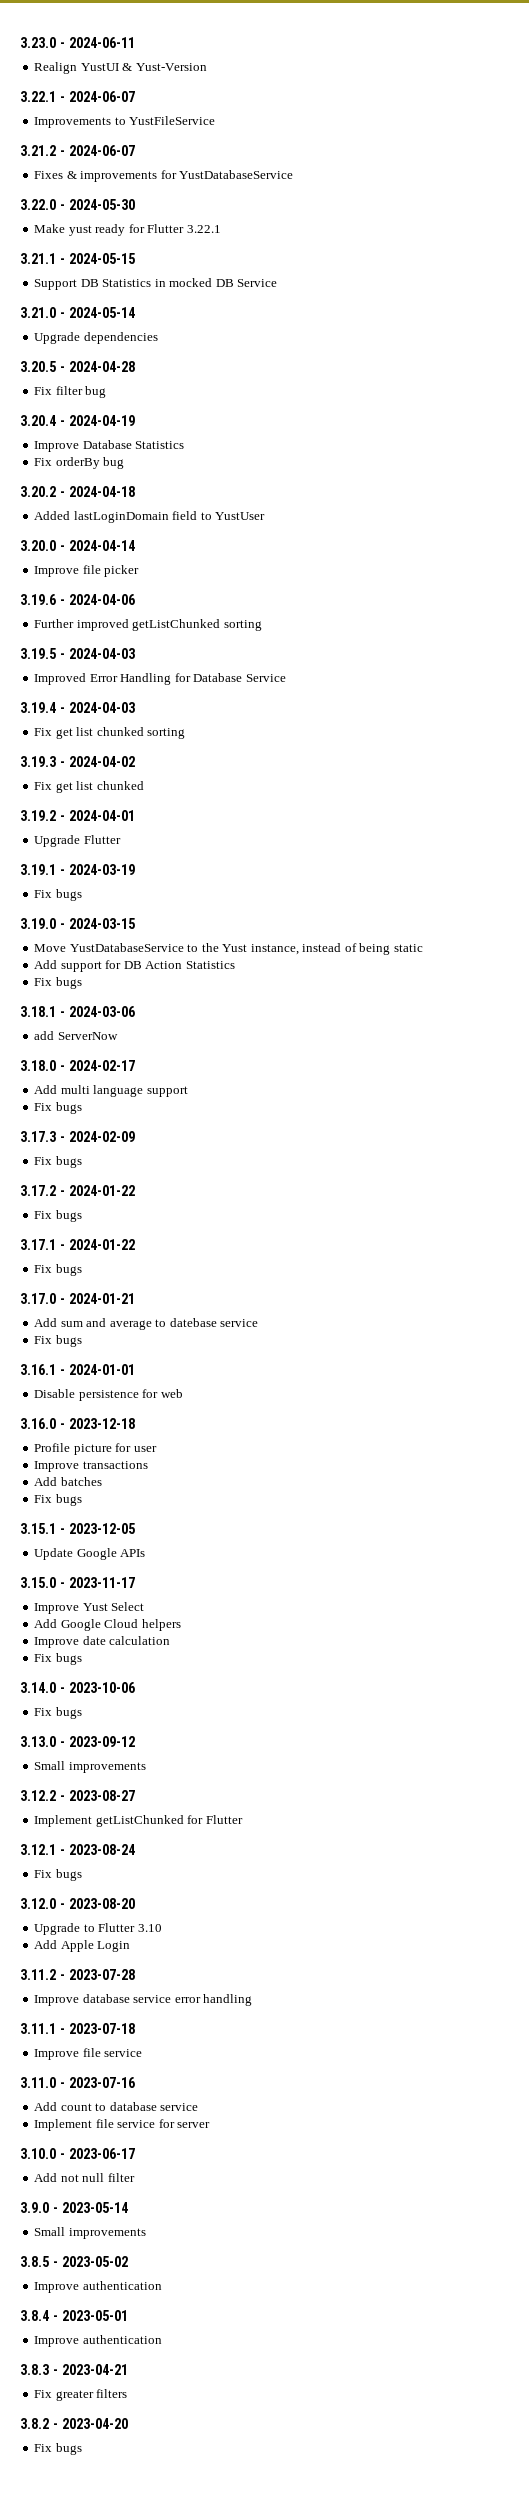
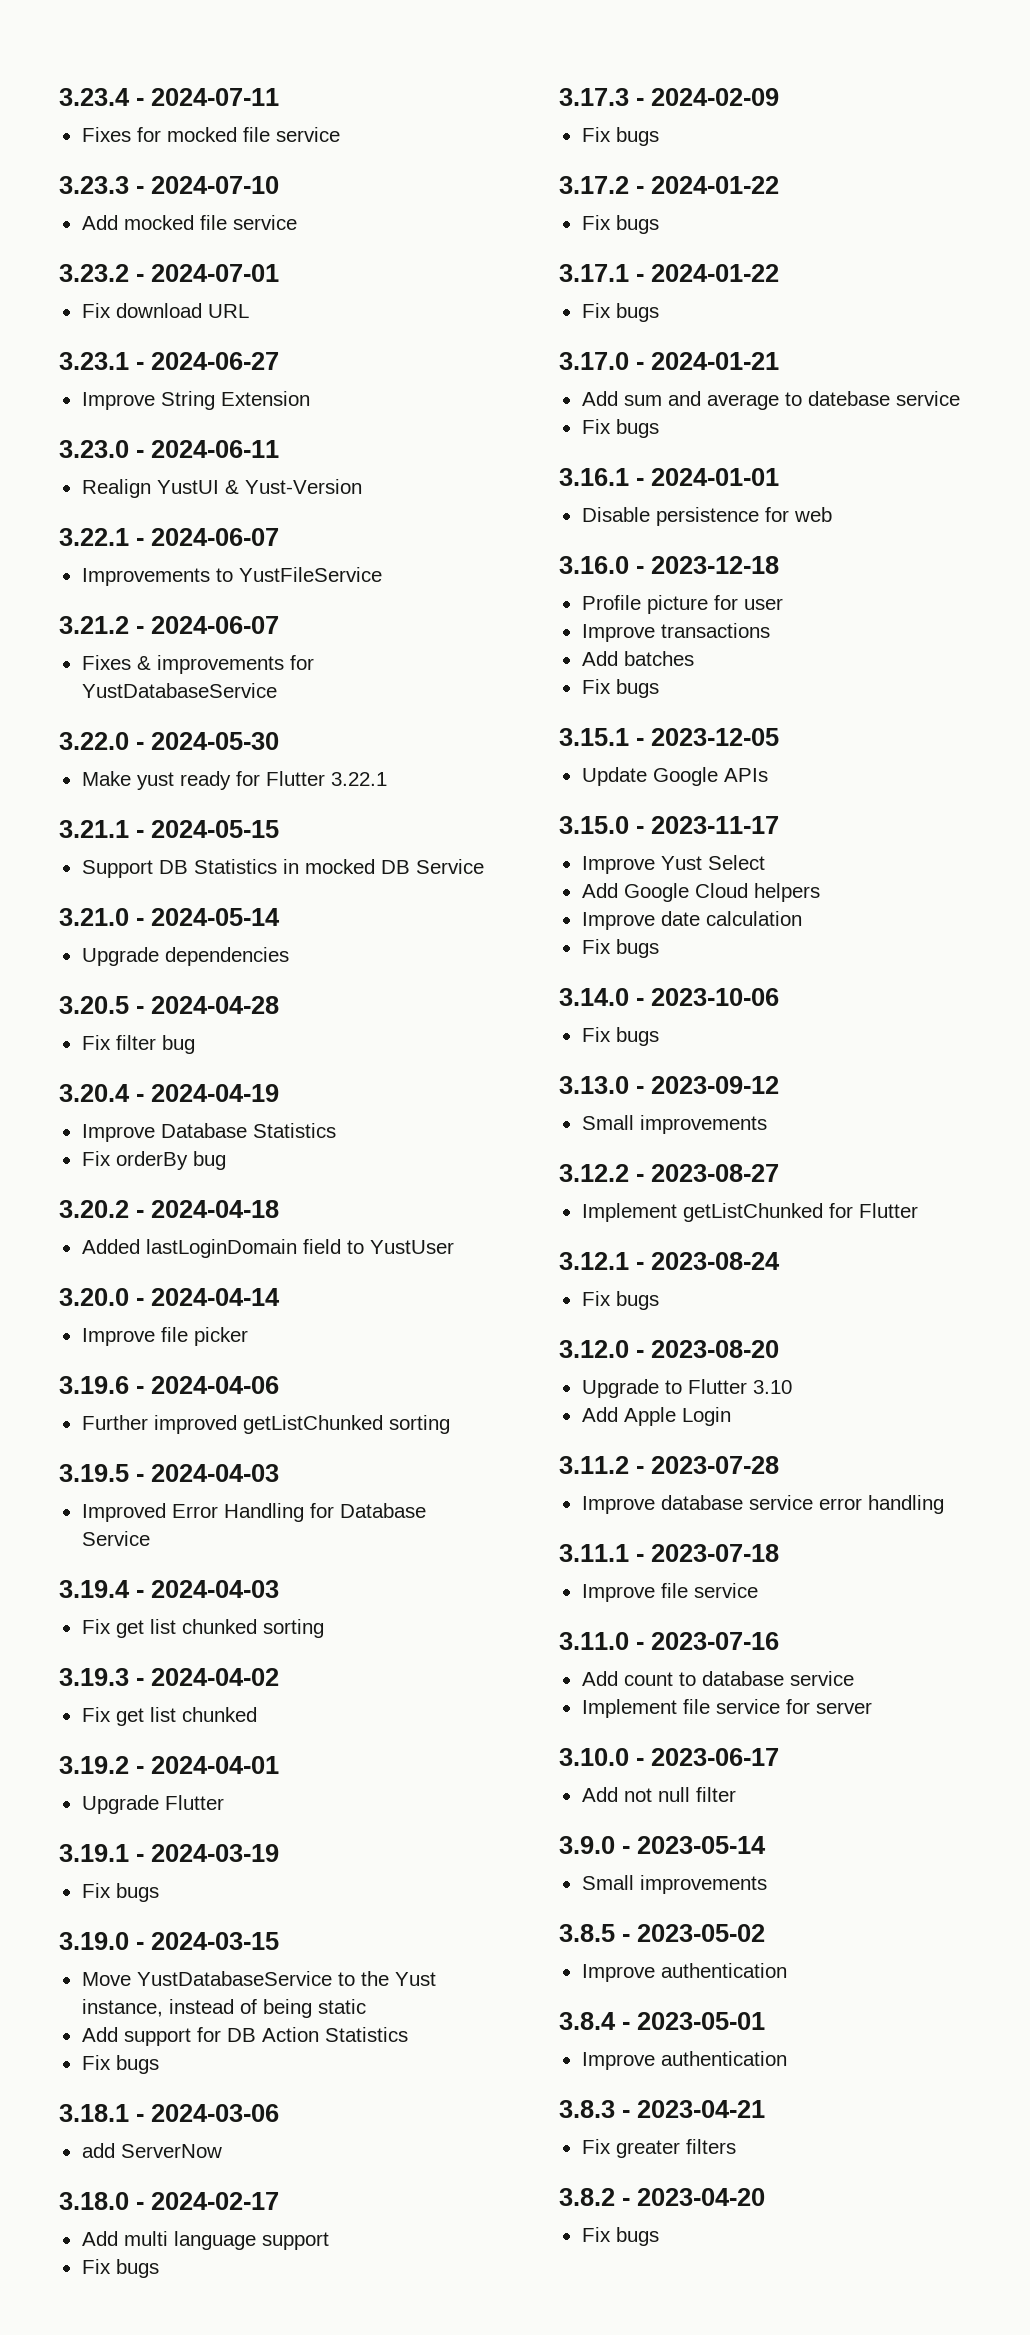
+ 3.23.4 - 2024-07-11
+ Fixes for mocked file service
+ 3.23.3 - 2024-07-10
+ Add mocked file service
+ 3.23.2 - 2024-07-01
+ Fix download URL
+ 3.23.1 - 2024-06-27
+ Improve String Extension

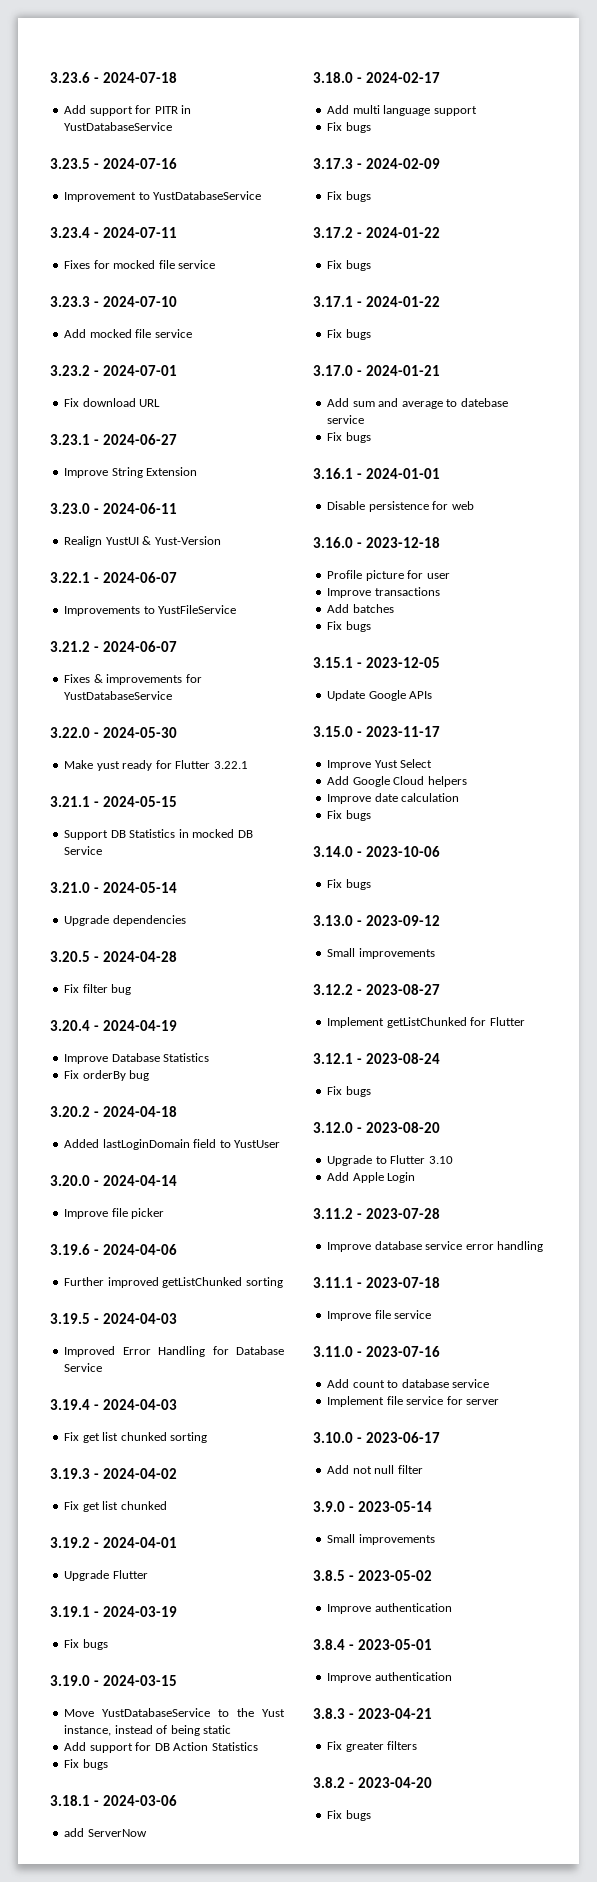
+ 3.23.6 - 2024-07-18
+ Add support for PITR in YustDatabaseService
+ 3.23.5 - 2024-07-16
+ Improvement to YustDatabaseService

